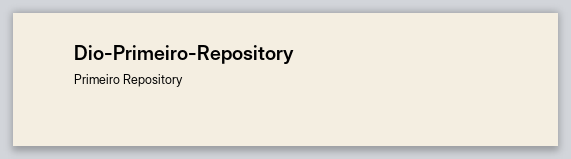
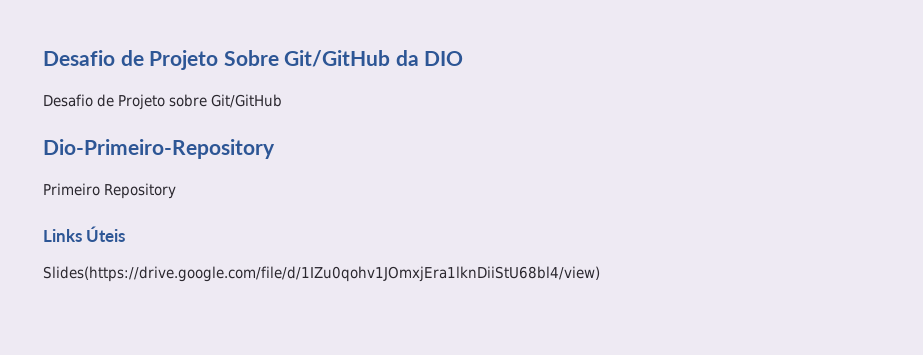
+ Desafio de Projeto Sobre Git/GitHub da DIO
+ Desafio de Projeto sobre Git/GitHub
+ Links Úteis
+ Slides(https://drive.google.com/file/d/1IZu0qohv1JOmxjEra1lknDiiStU68bl4/view)

